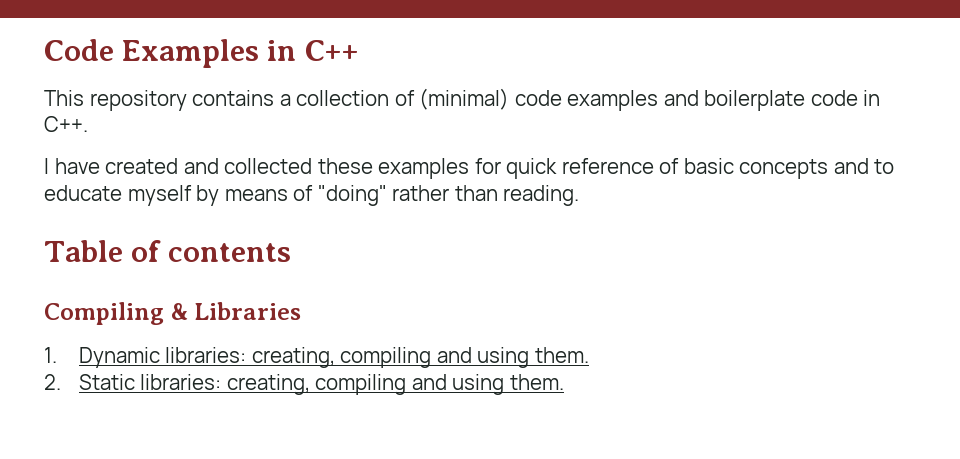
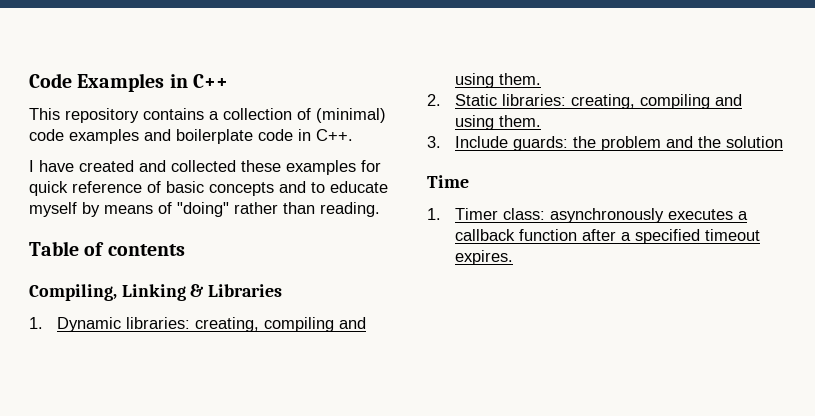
- Compiling & Libraries
+ Compiling, Linking & Libraries
+ 3. Include guards: the problem and the solution
+ Time
+ 1. Timer class: asynchronously executes a callback function after a specified timeout expires.

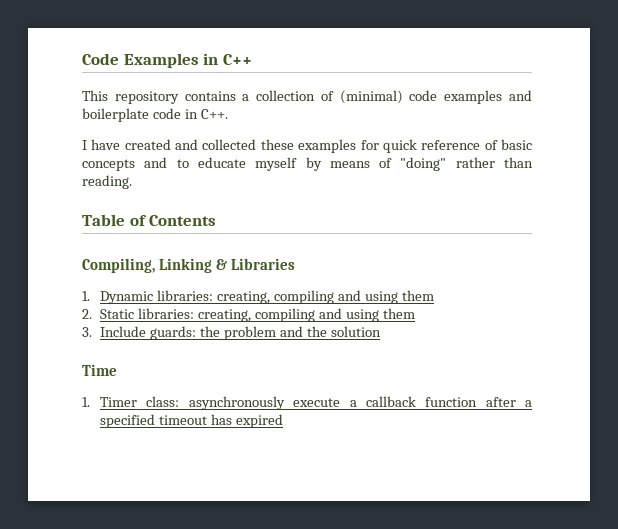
- Table of contents
+ Table of Contents
- 1. Dynamic libraries: creating, compiling and using them.
+ 1. Dynamic libraries: creating, compiling and using them
- 2. Static libraries: creating, compiling and using them.
+ 2. Static libraries: creating, compiling and using them
- 1. Timer class: asynchronously executes a callback function after a specified timeout expires.
+ 1. Timer class: asynchronously execute a callback function after a specified timeout has expired

